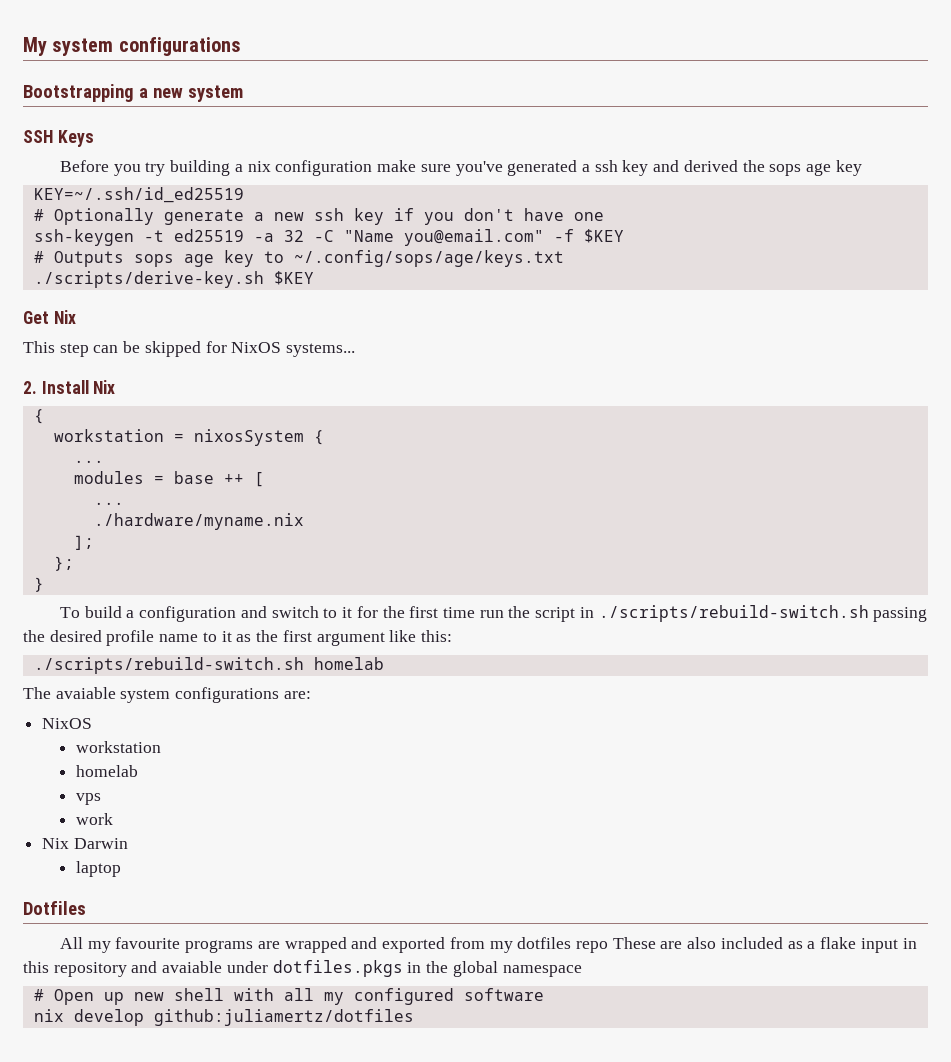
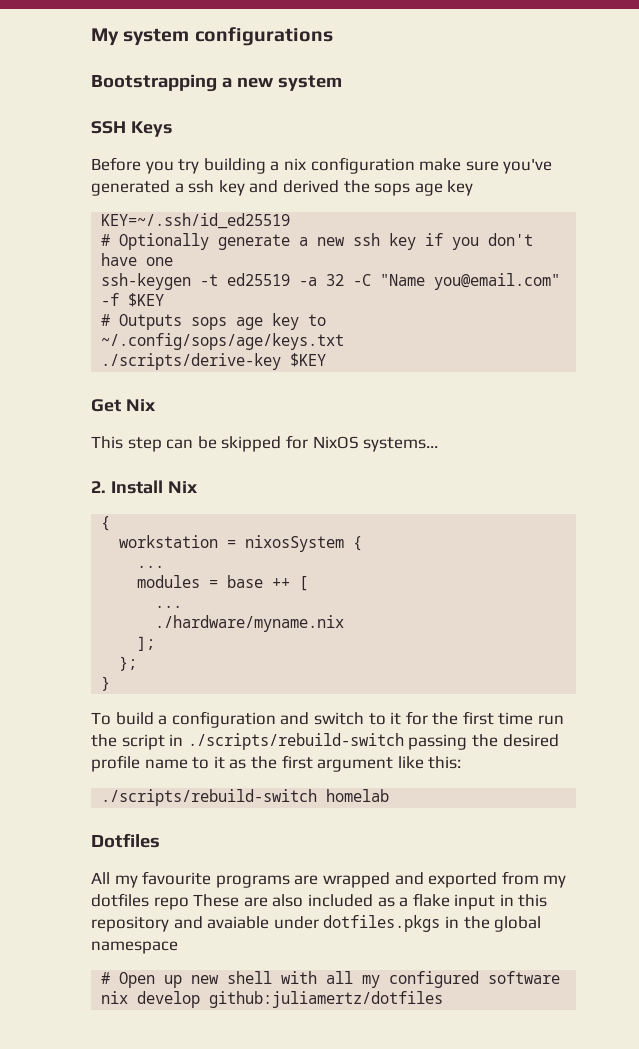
- ./scripts/derive-key.sh $KEY
+ ./scripts/derive-key $KEY
- To build a configuration and switch to it for the first time run the script in ./scripts/rebuild-switch.sh passing the desired profile name to it as the first argument like this:
+ To build a configuration and switch to it for the first time run the script in ./scripts/rebuild-switch passing the desired profile name to it as the first argument like this:
- ./scripts/rebuild-switch.sh homelab
- The avaiable system configurations are:
- NixOS
- workstation
- homelab
- vps
- work
- Nix Darwin
- laptop
+ ./scripts/rebuild-switch homelab

